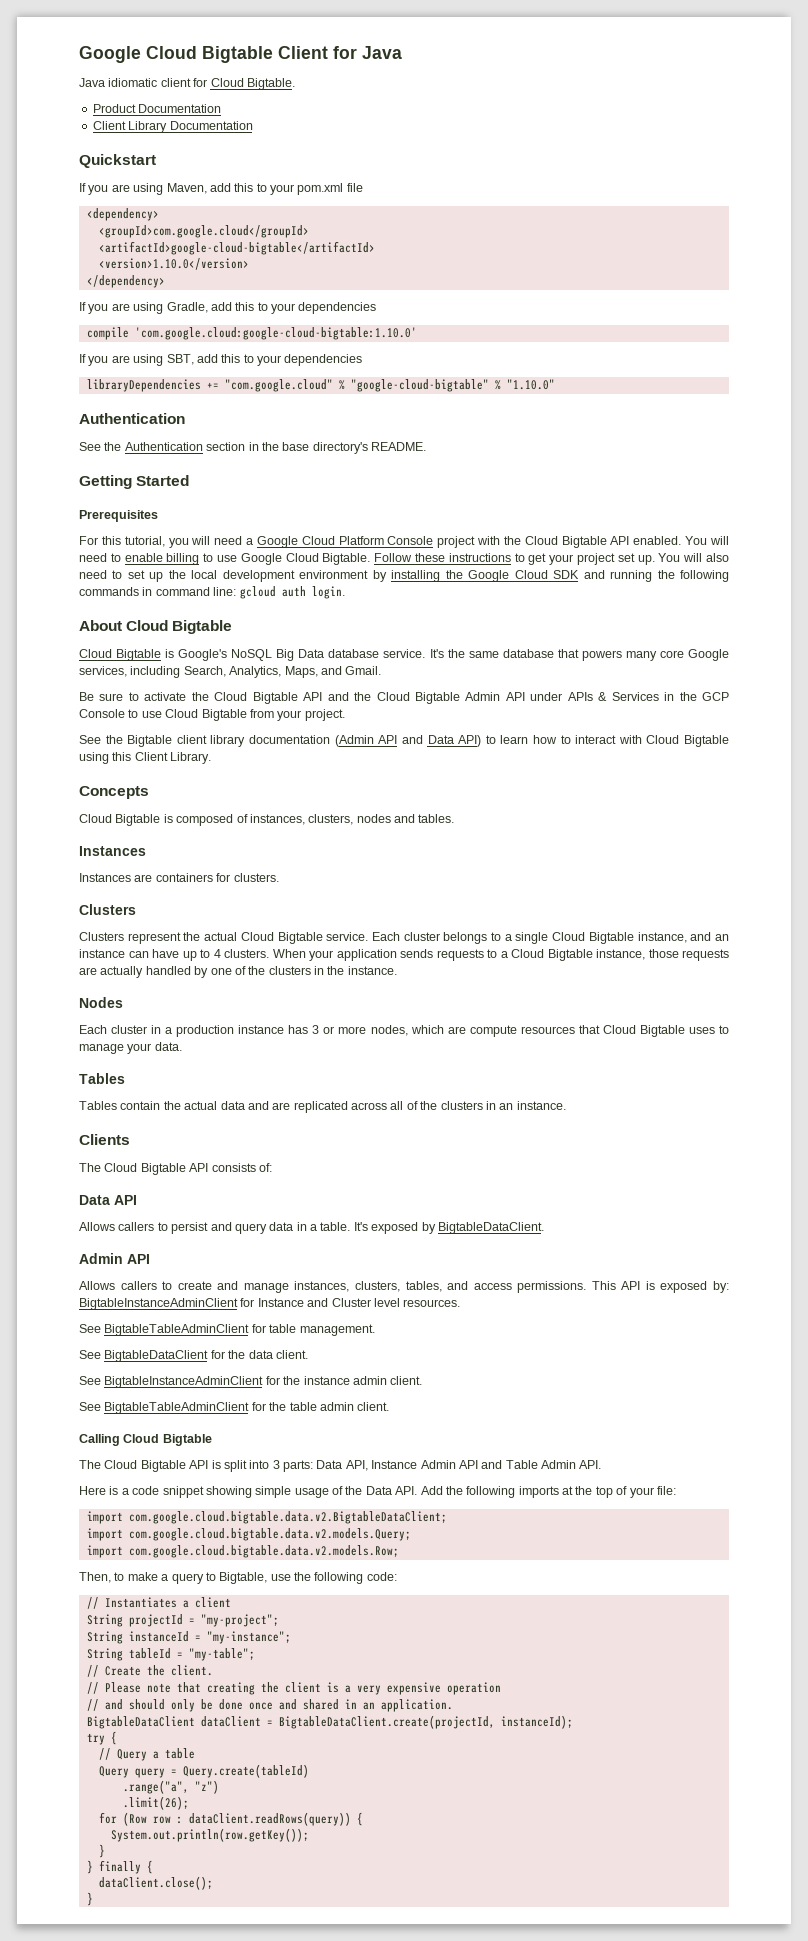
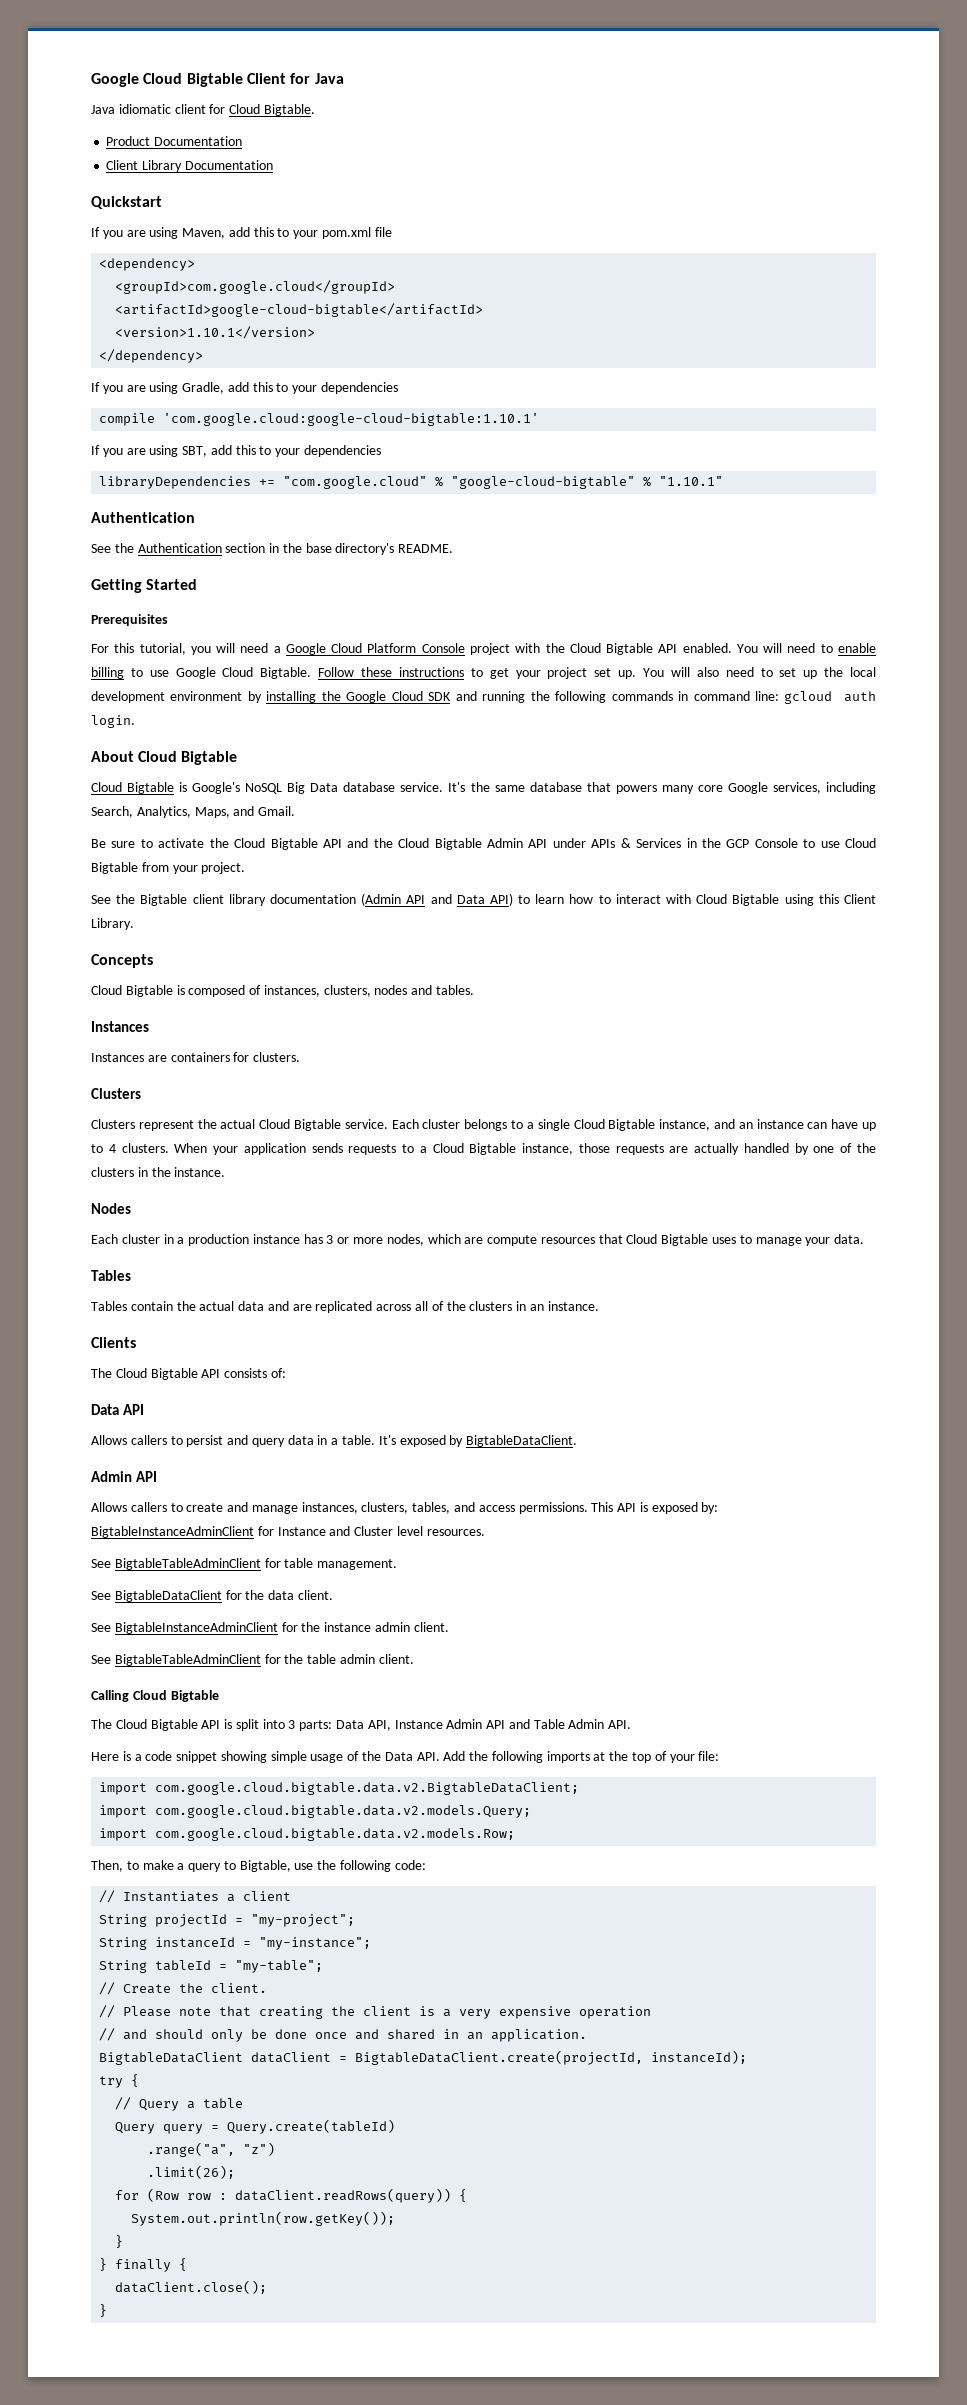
- <version>1.10.0</version>
+ <version>1.10.1</version>
- compile 'com.google.cloud:google-cloud-bigtable:1.10.0'
+ compile 'com.google.cloud:google-cloud-bigtable:1.10.1'
- libraryDependencies += "com.google.cloud" % "google-cloud-bigtable" % "1.10.0"
+ libraryDependencies += "com.google.cloud" % "google-cloud-bigtable" % "1.10.1"

